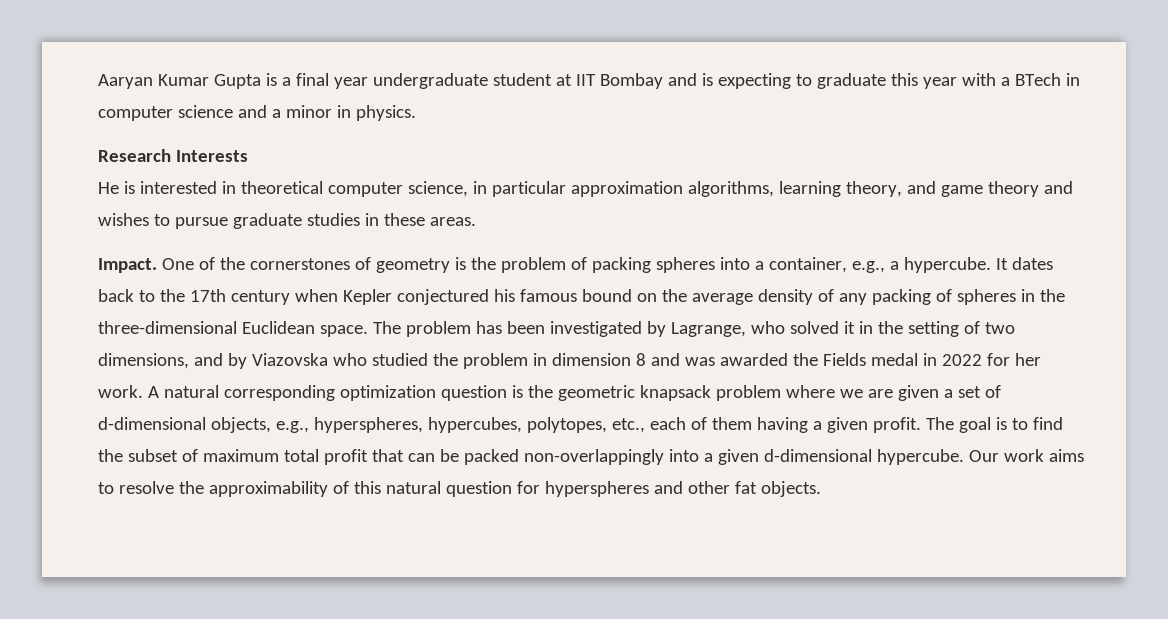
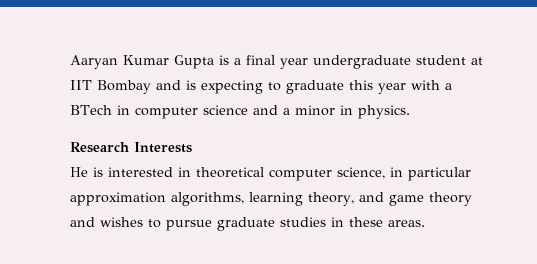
- Impact. One of the cornerstones of geometry is the problem of packing spheres into a container, e.g., a hypercube. It dates back to the 17th century when Kepler conjectured his famous bound on the average density of any packing of spheres in the three-dimensional Euclidean space. The problem has been investigated by Lagrange, who solved it in the setting of two dimensions, and by Viazovska who studied the problem in dimension 8 and was awarded the Fields medal in 2022 for her work. A natural corresponding optimization question is the geometric knapsack problem where we are given a set of d-dimensional objects, e.g., hyperspheres, hypercubes, polytopes, etc., each of them having a given profit. The goal is to find the subset of maximum total profit that can be packed non-overlappingly into a given d-dimensional hypercube. Our work aims to resolve the approximability of this natural question for hyperspheres and other fat objects.

